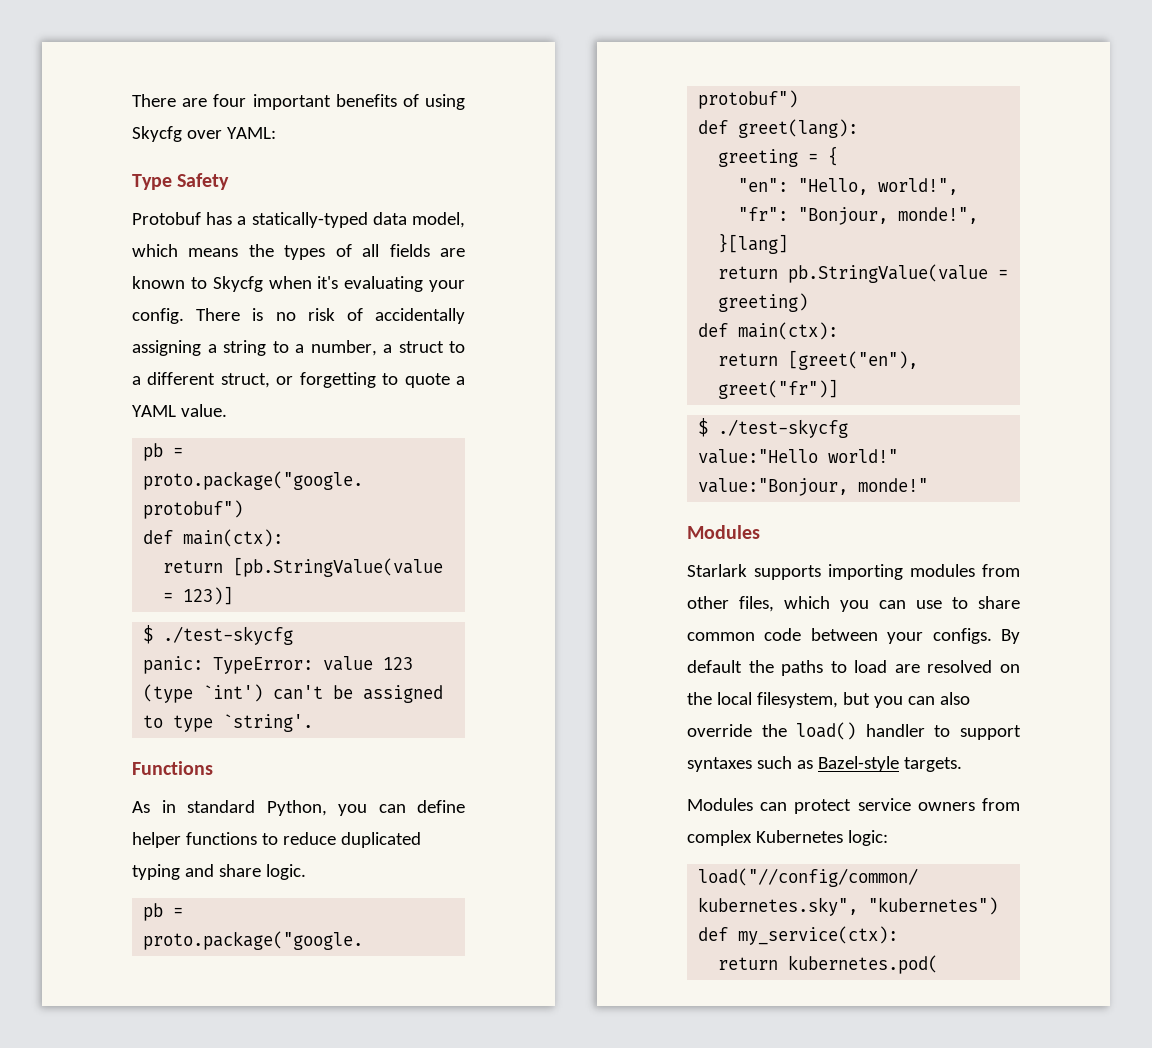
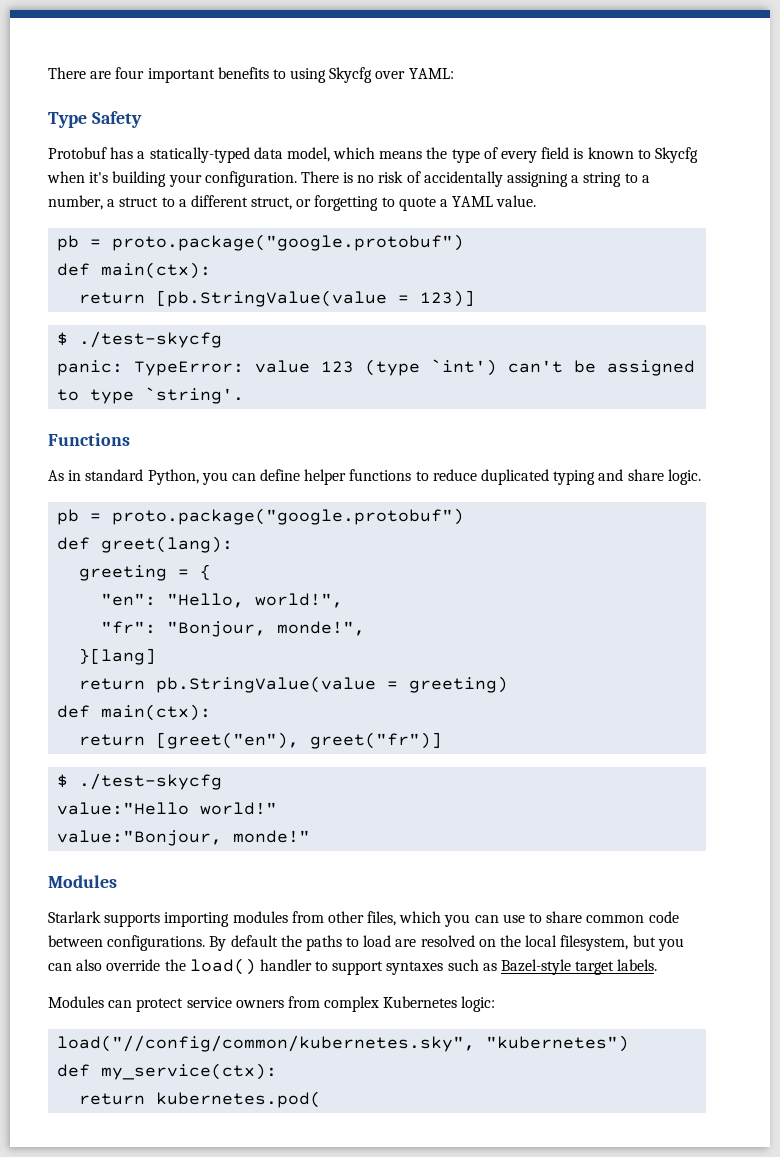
- There are four important benefits of using Skycfg over YAML:
+ There are four important benefits to using Skycfg over YAML:
- Protobuf has a statically-typed data model, which means the types of all fields are known to Skycfg when it's evaluating your config.
+ Protobuf has a statically-typed data model, which means the type of every field is known to Skycfg when it's building your configuration.
- Starlark supports importing modules from other files, which you can use to share common code between your configs.
+ Starlark supports importing modules from other files, which you can use to share common code between configurations.
- By default the paths to load are resolved on the local filesystem, but you can also override the load() handler to support syntaxes such as Bazel-style targets.
+ By default the paths to load are resolved on the local filesystem, but you can also override the load() handler to support syntaxes such as Bazel-style target labels.

